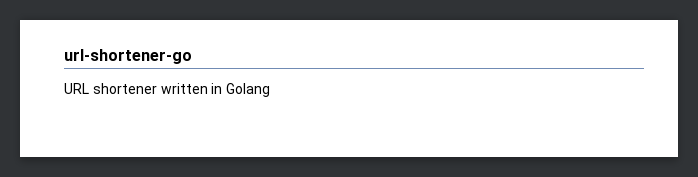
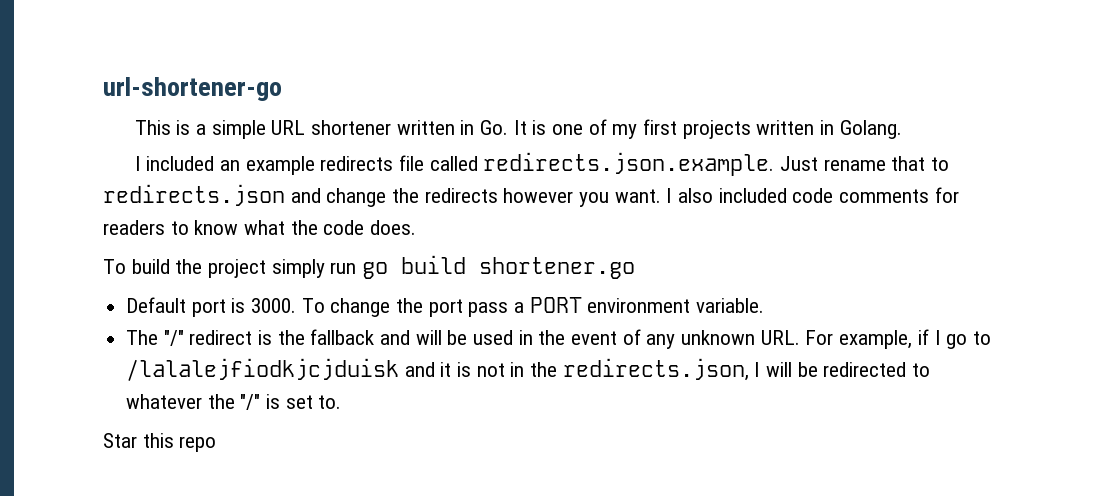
- URL shortener written in Golang
+ This is a simple URL shortener written in Go. It is one of my first projects written in Golang.
+ I included an example redirects file called redirects.json.example. Just rename that to redirects.json and change the redirects however you want. I also included code comments for readers to know what the code does.
+ To build the project simply run go build shortener.go
+ Default port is 3000. To change the port pass a PORT environment variable.
+ The "/" redirect is the fallback and will be used in the event of any unknown URL. For example, if I go to /lalalejfiodkjcjduisk and it is not in the redirects.json, I will be redirected to whatever the "/" is set to.
+ Star this repo

